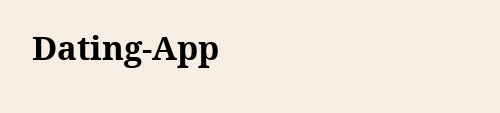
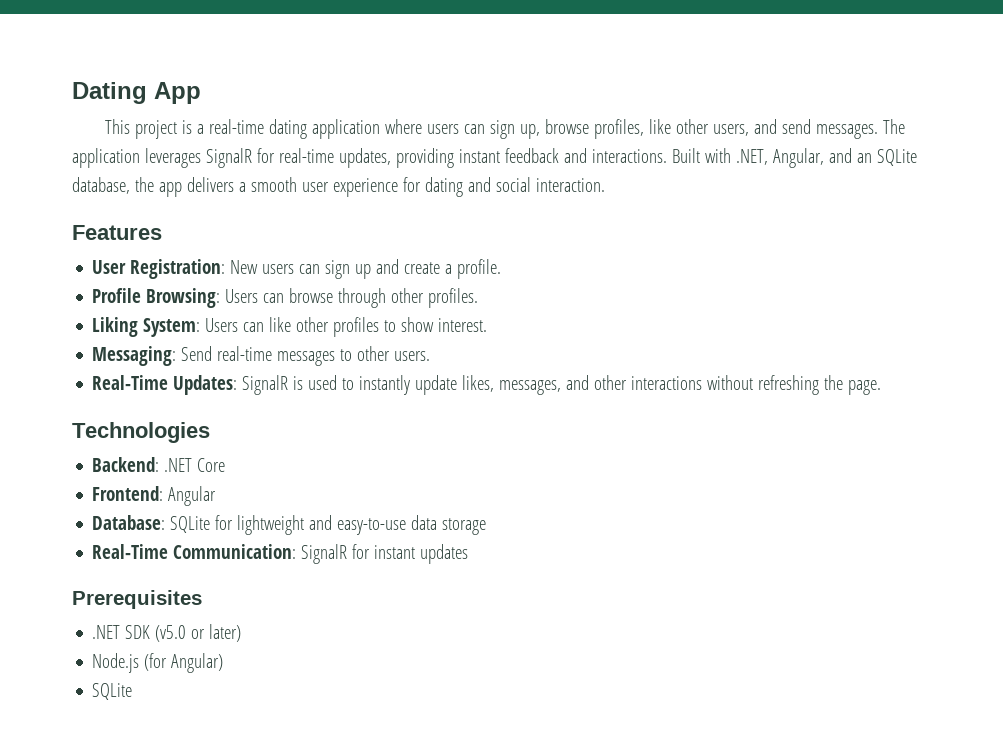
- Dating-App
+ Dating App
+ This project is a real-time dating application where users can sign up, browse profiles, like other users, and send messages. The application leverages SignalR for real-time updates, providing instant feedback and interactions. Built with .NET, Angular, and an SQLite database, the app delivers a smooth user experience for dating and social interaction.
+ Features
+ User Registration: New users can sign up and create a profile.
+ Profile Browsing: Users can browse through other profiles.
+ Liking System: Users can like other profiles to show interest.
+ Messaging: Send real-time messages to other users.
+ Real-Time Updates: SignalR is used to instantly update likes, messages, and other interactions without refreshing the page.
+ Technologies
+ Backend: .NET Core
+ Frontend: Angular
+ Database: SQLite for lightweight and easy-to-use data storage
+ Real-Time Communication: SignalR for instant updates
+ Prerequisites
+ .NET SDK (v5.0 or later)
+ Node.js (for Angular)
+ SQLite

